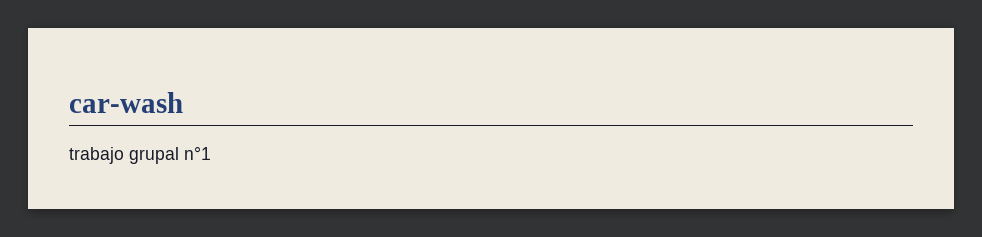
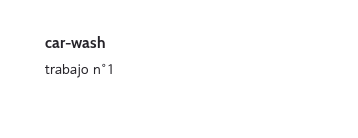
- trabajo grupal n°1
+ trabajo n°1

